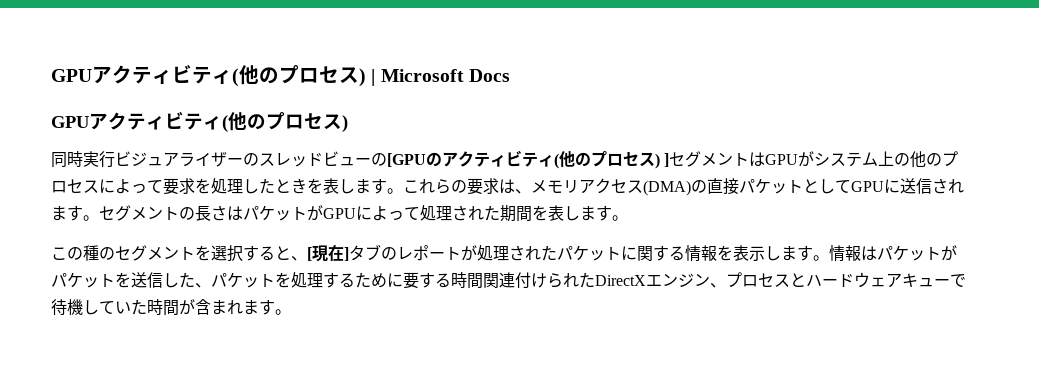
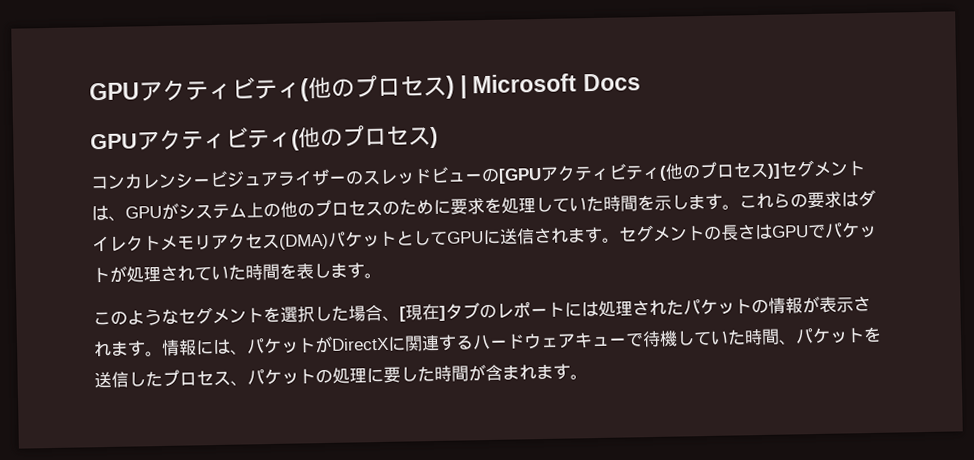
- 同時実行ビジュアライザーのスレッドビューの[GPUのアクティビティ(他のプロセス) ]セグメントはGPUがシステム上の他のプロセスによって要求を処理したときを表します。
+ コンカレンシービジュアライザーのスレッドビューの[GPUアクティビティ(他のプロセス)]セグメントは、GPUがシステム上の他のプロセスのために要求を処理していた時間を示します。
- これらの要求は、メモリアクセス(DMA)の直接パケットとしてGPUに送信されます。
+ これらの要求はダイレクトメモリアクセス(DMA)パケットとしてGPUに送信されます。
- セグメントの長さはパケットがGPUによって処理された期間を表します。
+ セグメントの長さはGPUでパケットが処理されていた時間を表します。
- この種のセグメントを選択すると、[現在]タブのレポートが処理されたパケットに関する情報を表示します。
+ このようなセグメントを選択した場合、[現在]タブのレポートには処理されたパケットの情報が表示されます。
- 情報はパケットがパケットを送信した、パケットを処理するために要する時間関連付けられたDirectXエンジン、プロセスとハードウェアキューで待機していた時間が含まれます。
+ 情報には、パケットがDirectXに関連するハードウェアキューで待機していた時間、パケットを送信したプロセス、パケットの処理に要した時間が含まれます。

